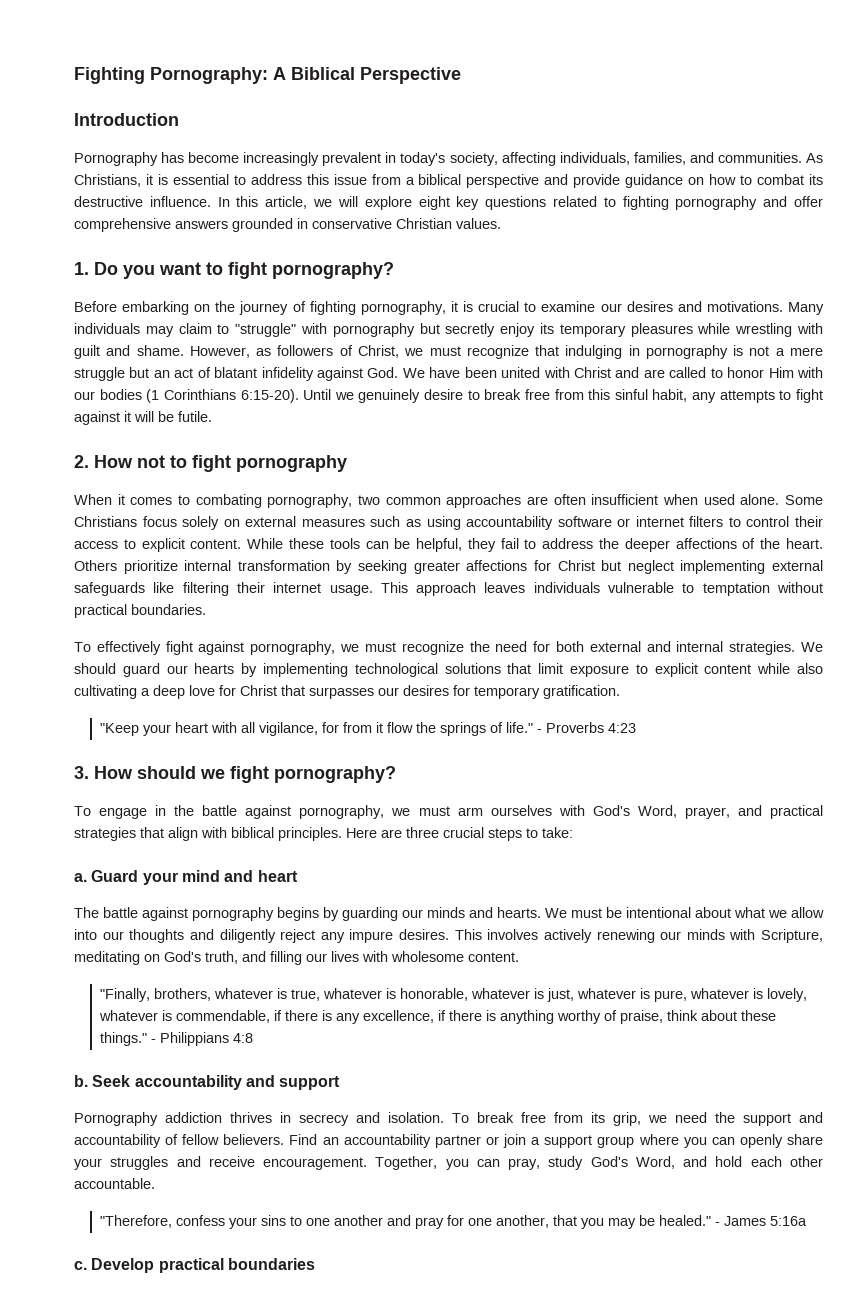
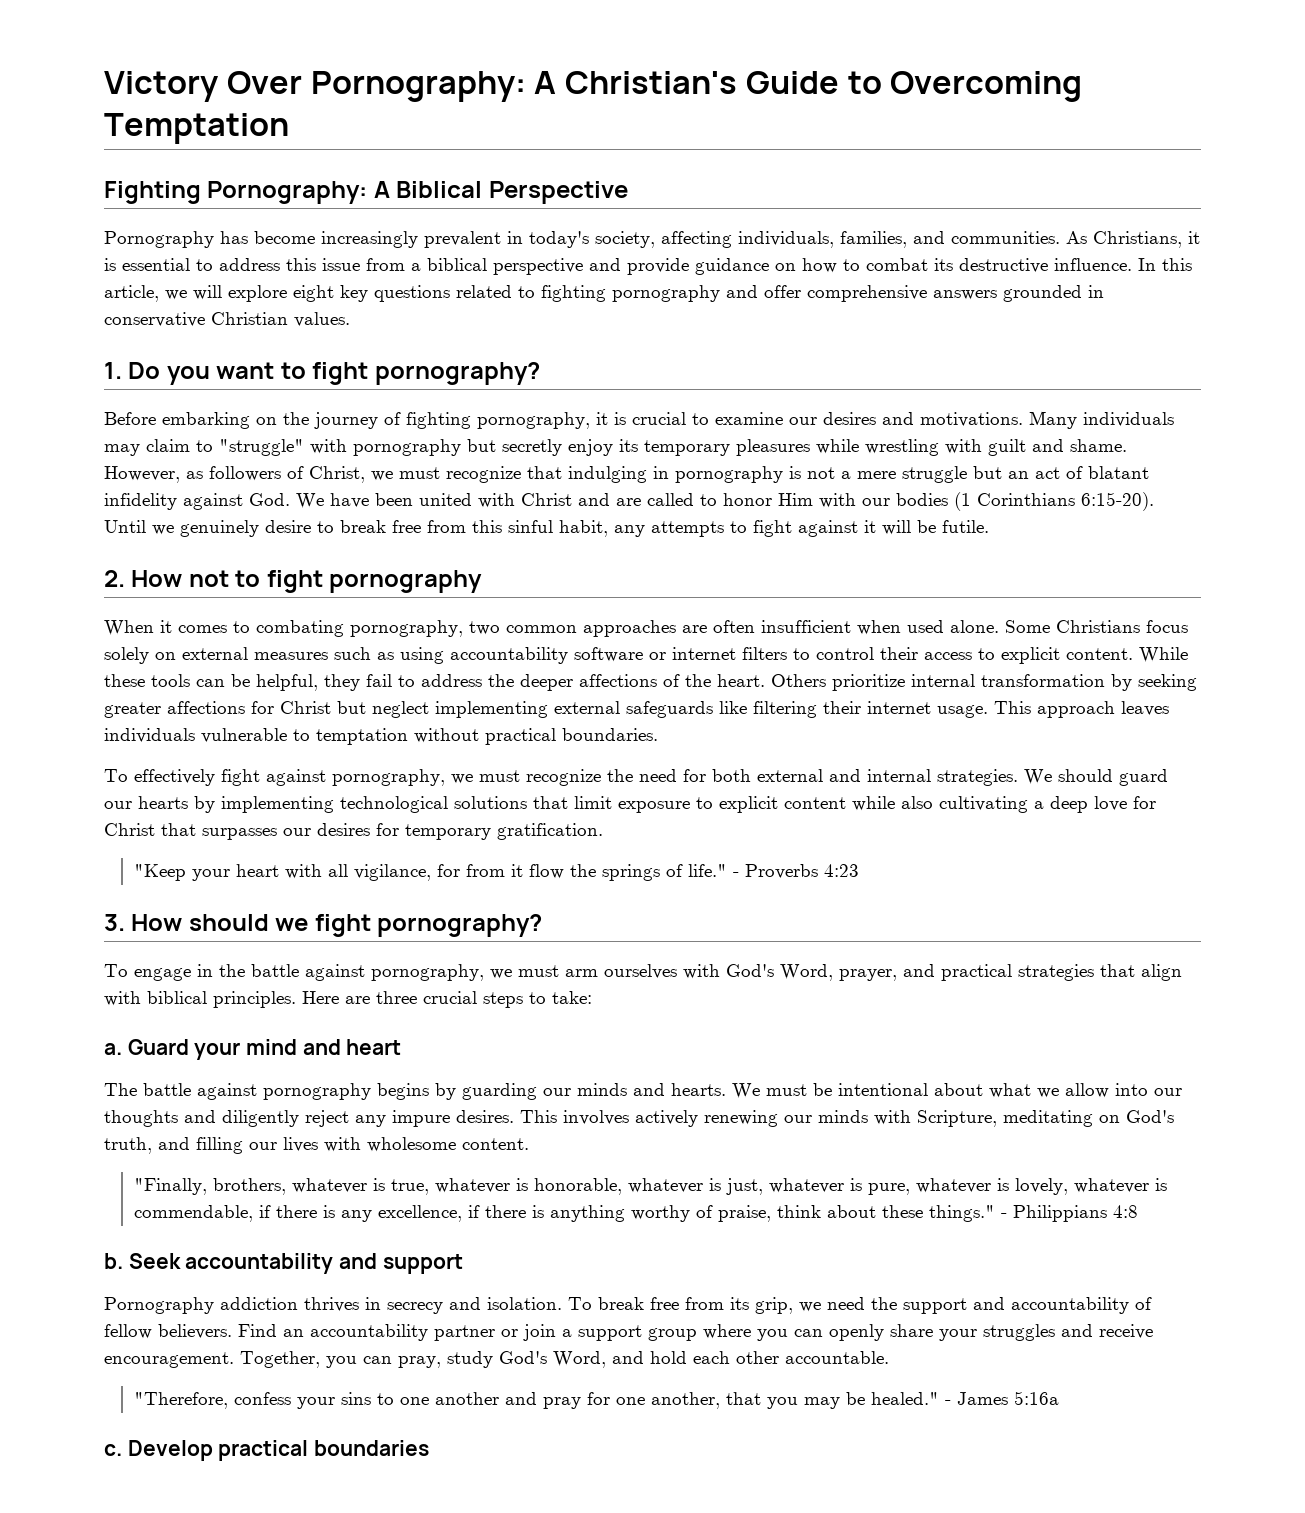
+ Victory Over Pornography: A Christian's Guide to Overcoming Temptation
- Introduction

